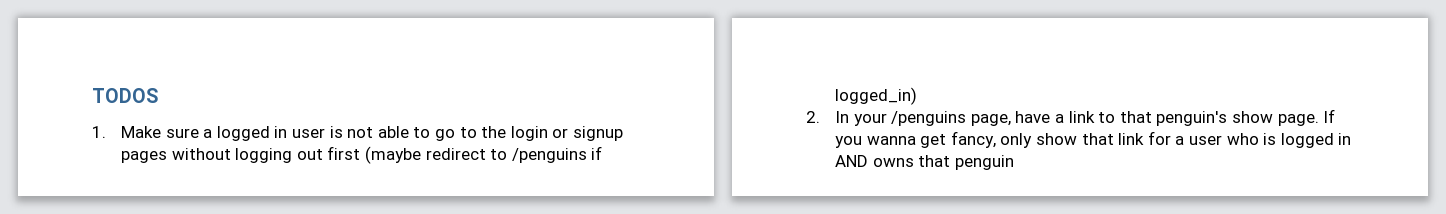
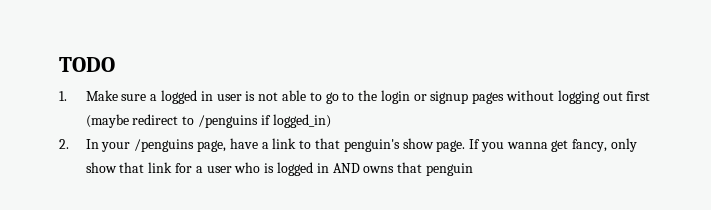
- TODOS
+ TODO

